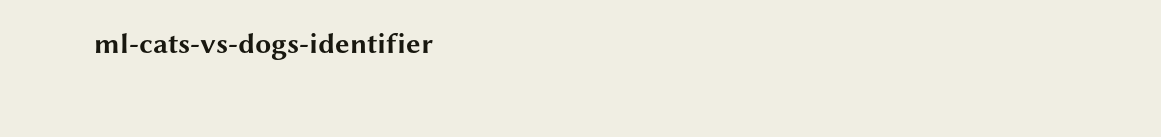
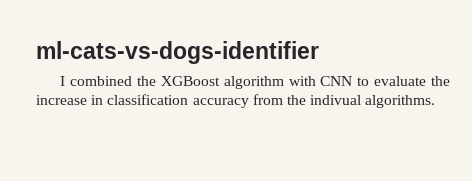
+ I combined the XGBoost algorithm with CNN to evaluate the increase in classification accuracy from the indivual algorithms.

